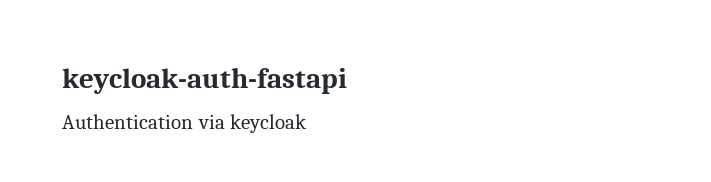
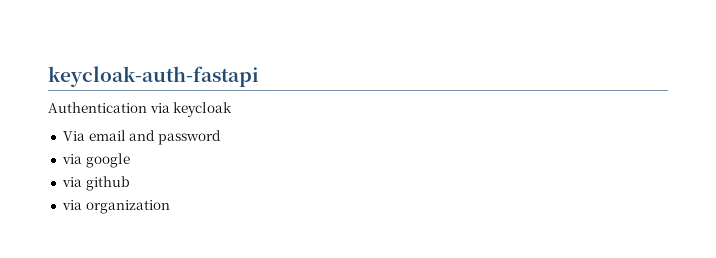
+ Via email and password
+ via google
+ via github
+ via organization

